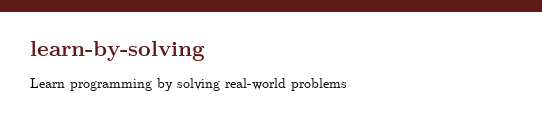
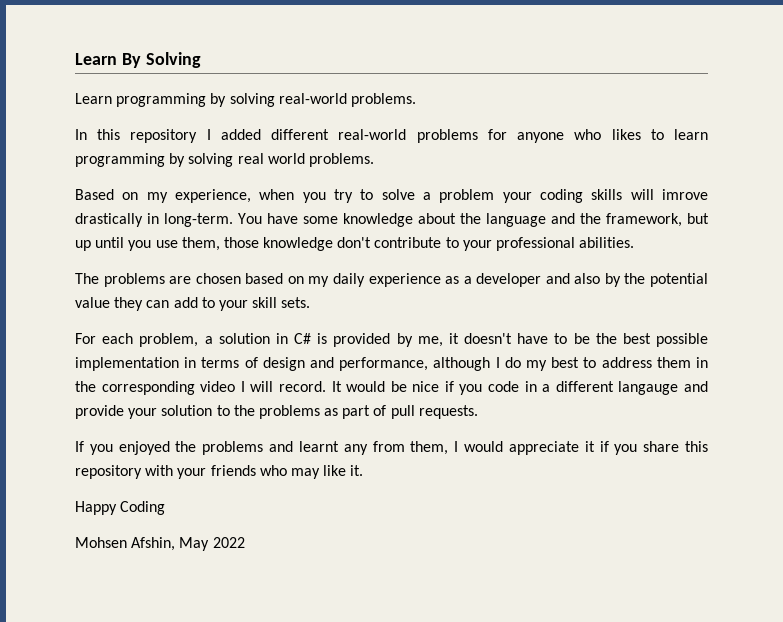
- learn-by-solving
+ Learn By Solving
- Learn programming by solving real-world problems
+ Learn programming by solving real-world problems.
+ In this repository I added different real-world problems for anyone who likes to learn programming by solving real world problems.
+ Based on my experience, when you try to solve a problem your coding skills will imrove drastically in long-term. You have some knowledge about the language and the framework, but up until you use them, those knowledge don't contribute to your professional abilities.
+ The problems are chosen based on my daily experience as a developer and also by the potential value they can add to your skill sets.
+ For each problem, a solution in C# is provided by me, it doesn't have to be the best possible implementation in terms of design and performance, although I do my best to address them in the corresponding video I will record. It would be nice if you code in a different langauge and provide your solution to the problems as part of pull requests.
+ If you enjoyed the problems and learnt any from them, I would appreciate it if you share this repository with your friends who may like it.
+ Happy Coding
+ Mohsen Afshin, May 2022

